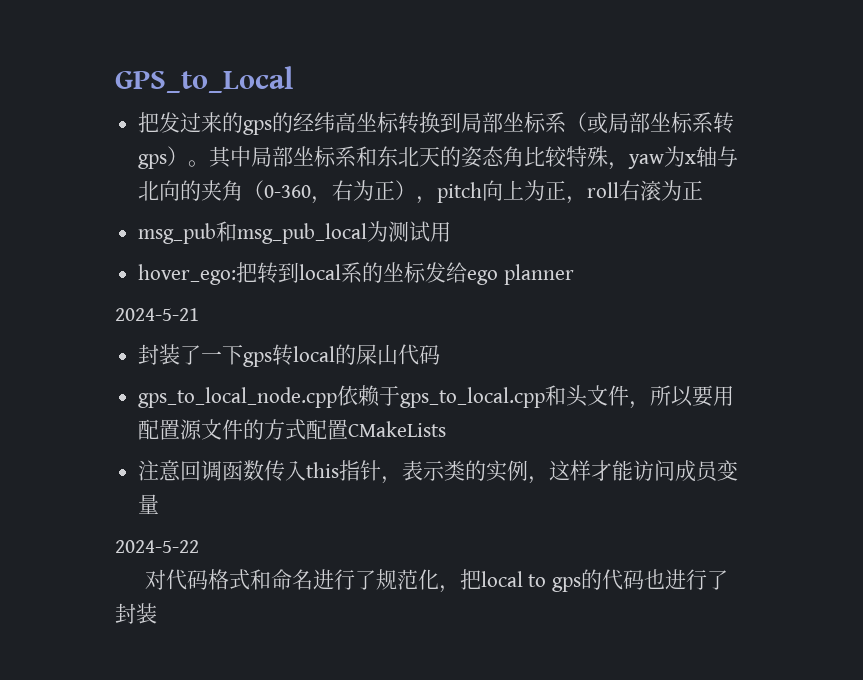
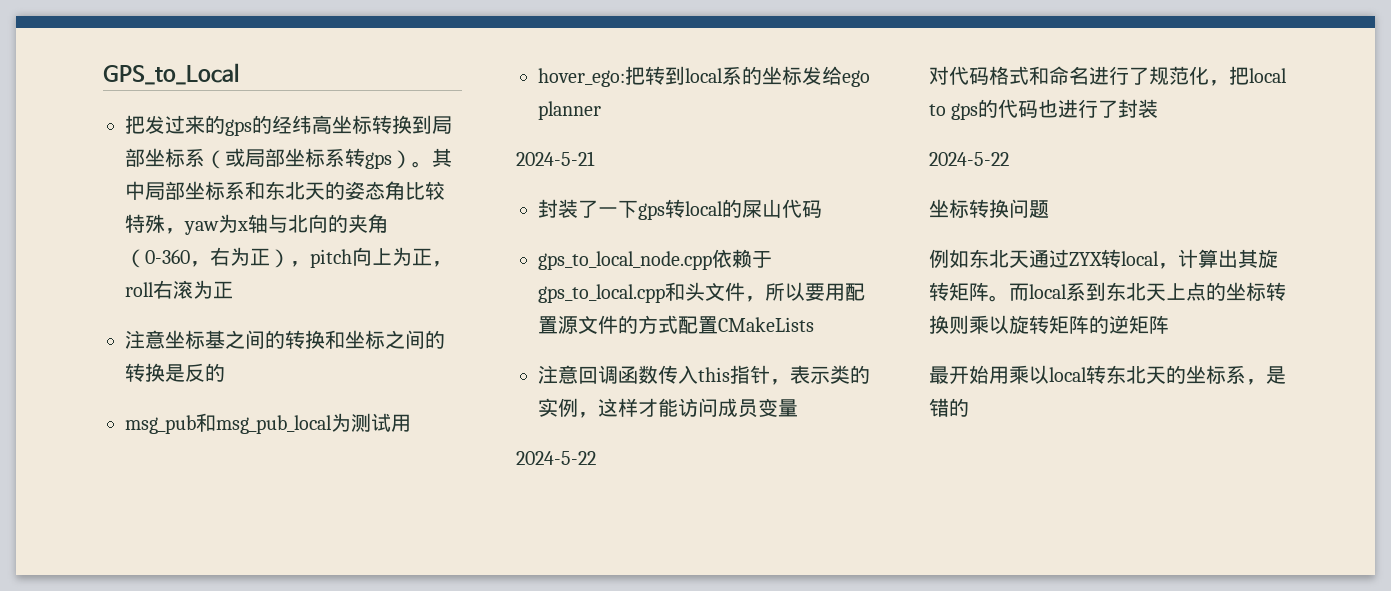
+ 注意坐标基之间的转换和坐标之间的转换是反的
  对代码格式和命名进行了规范化，把local to gps的代码也进行了封装
+ 2024-5-22
+ 坐标转换问题
+ 例如东北天通过ZYX转local，计算出其旋转矩阵。而local系到东北天上点的坐标转换则乘以旋转矩阵的逆矩阵
+ 最开始用乘以local转东北天的坐标系，是错的

